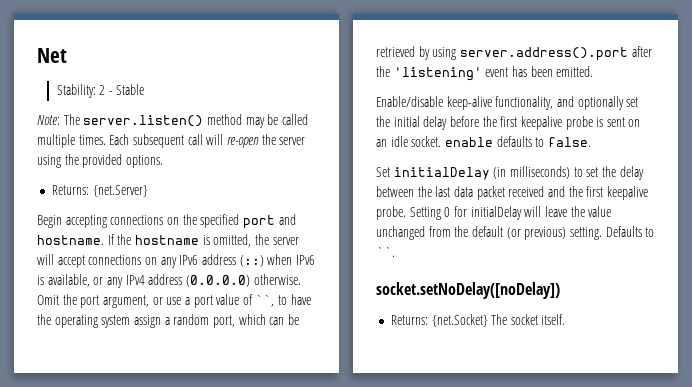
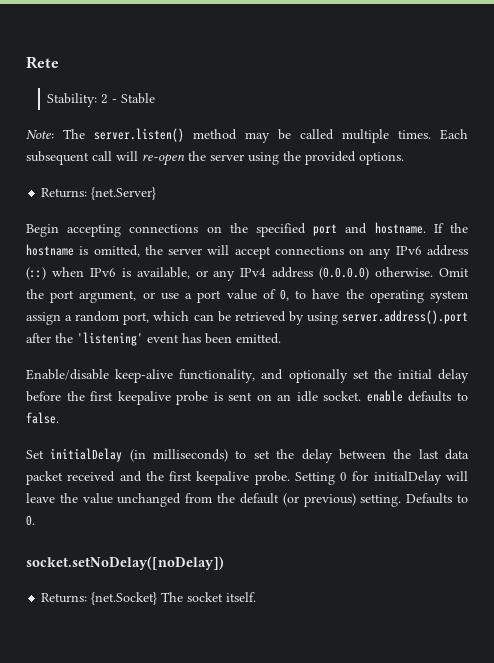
- Net
+ Rete
- Omit the port argument, or use a port value of ``, to have the operating system assign a random port, which can be retrieved by using server.address().port after the 'listening' event has been emitted.
+ Omit the port argument, or use a port value of 0, to have the operating system assign a random port, which can be retrieved by using server.address().port after the 'listening' event has been emitted.
- Defaults to ``.
+ Defaults to 0.

